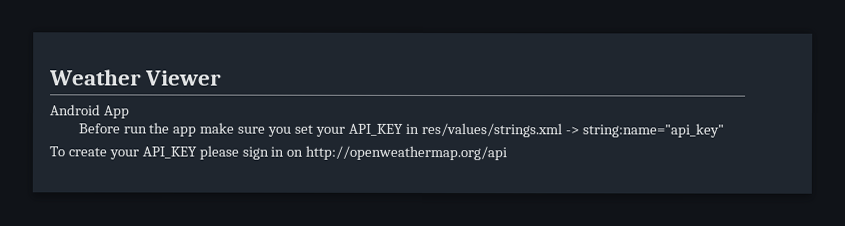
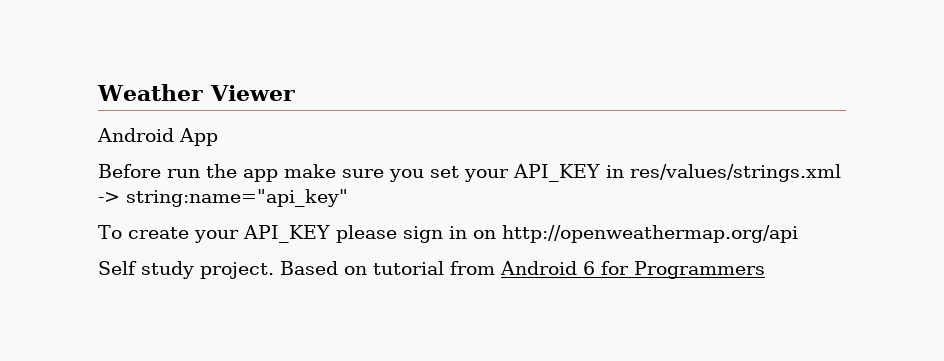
+ Self study project. Based on tutorial from Android 6 for Programmers

